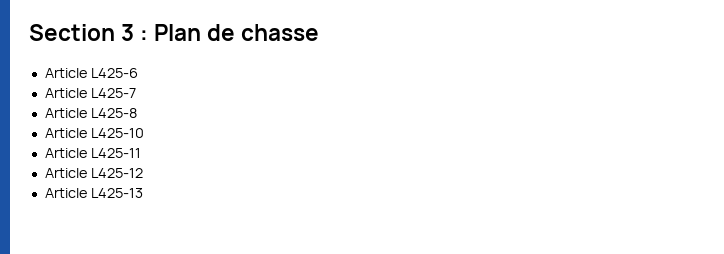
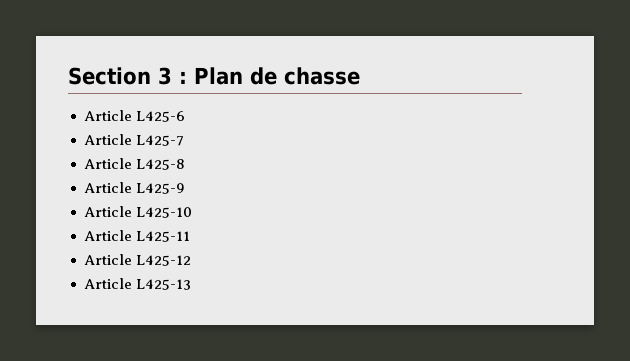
+ Article L425-9

